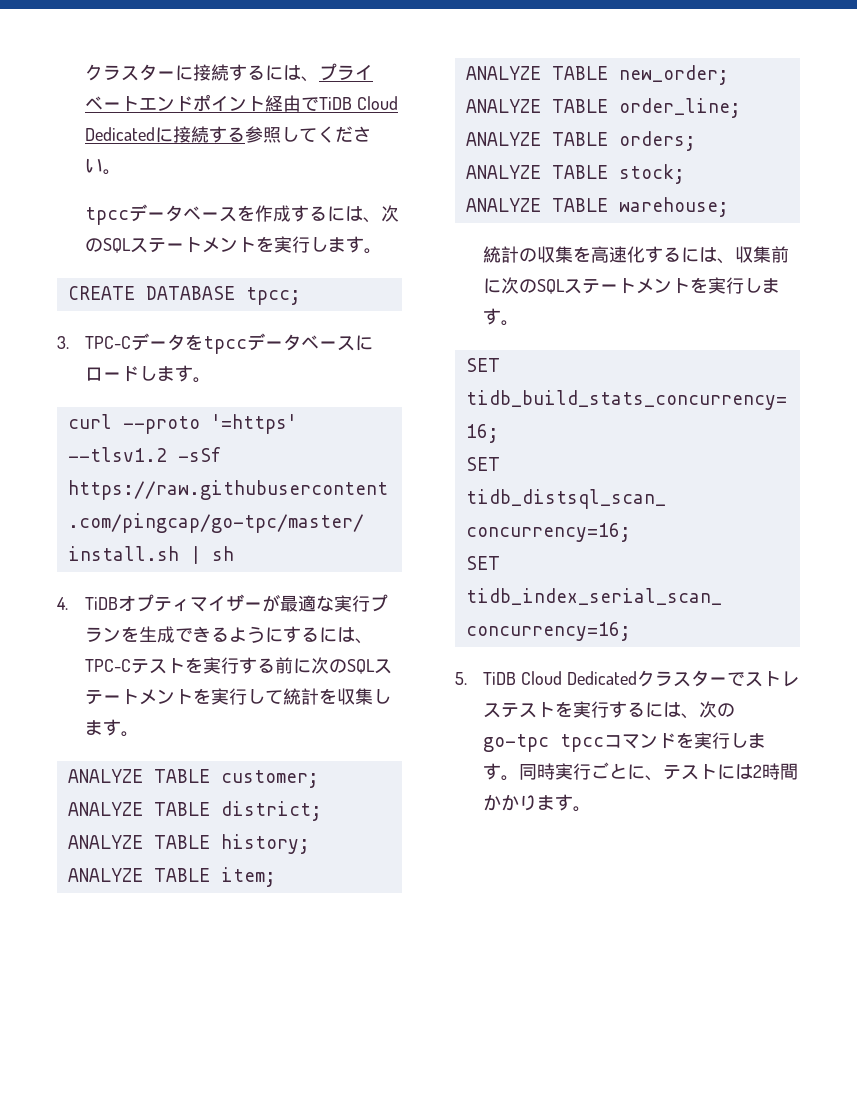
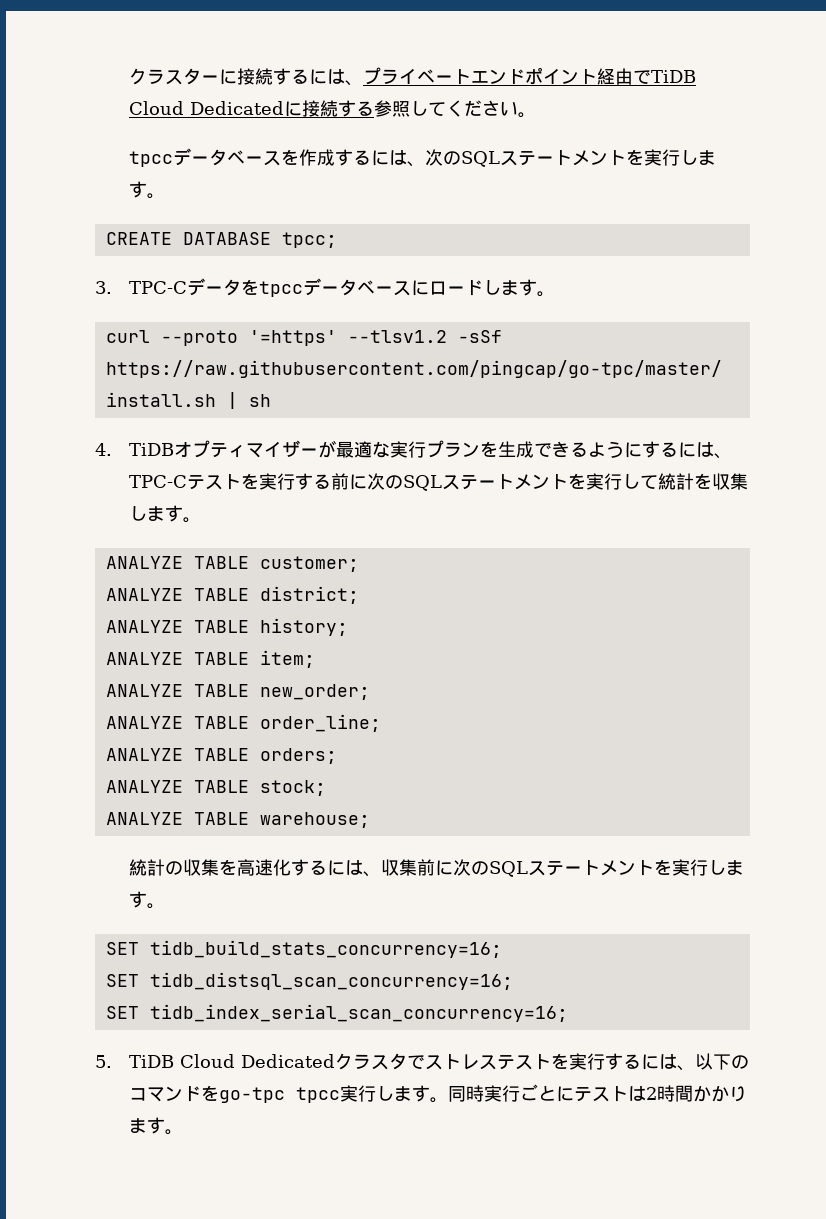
- 5. TiDB Cloud Dedicatedクラスターでストレステストを実行するには、次のgo-tpc tpccコマンドを実行します。
+ 5. TiDB Cloud Dedicatedクラスタでストレステストを実行するには、以下のコマンドをgo-tpc tpcc実行します。
- 同時実行ごとに、テストには2時間かかります。
+ 同時実行ごとにテストは2時間かかります。

